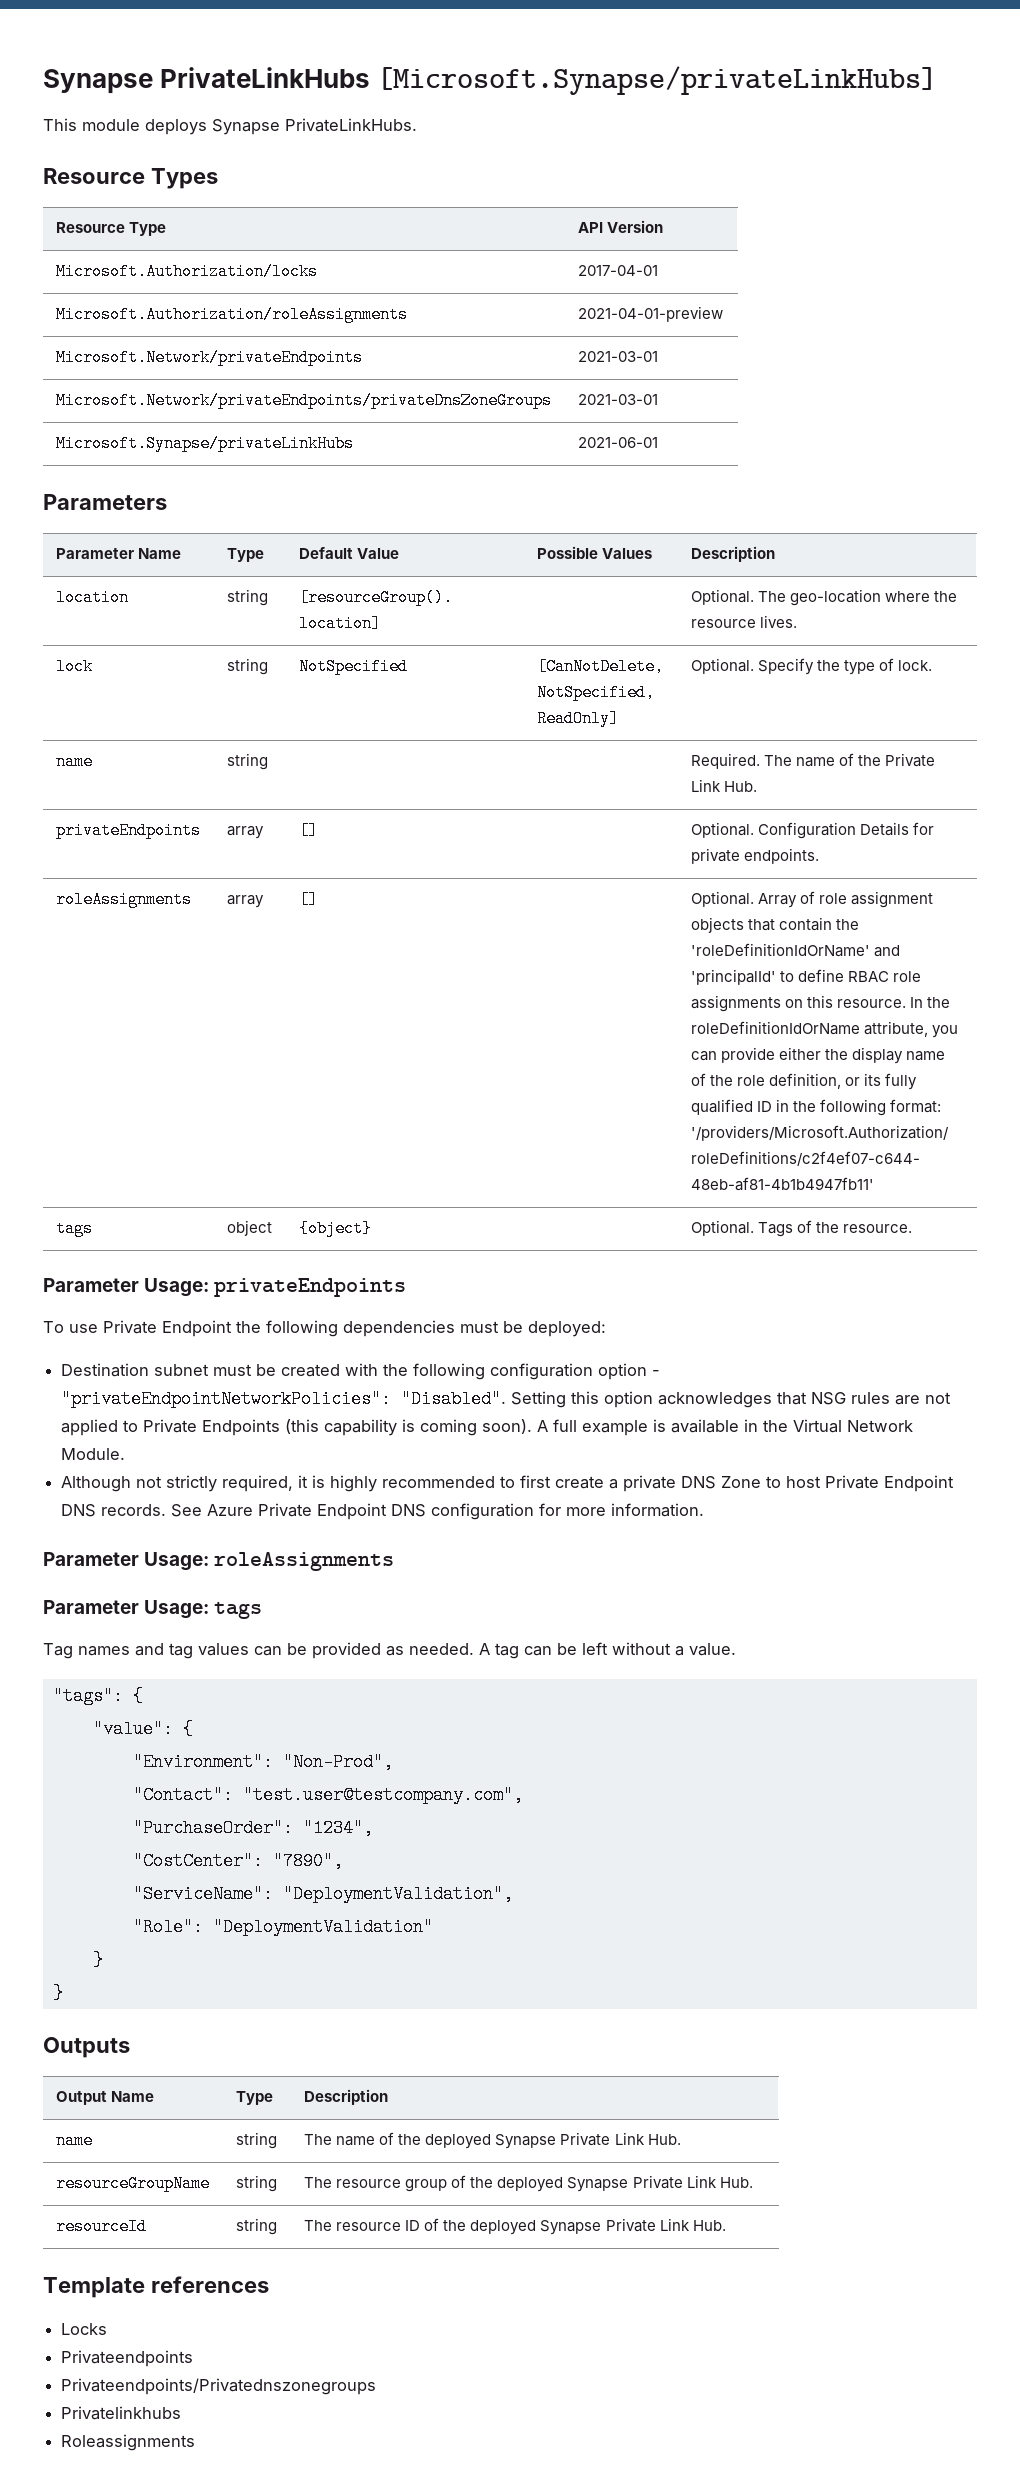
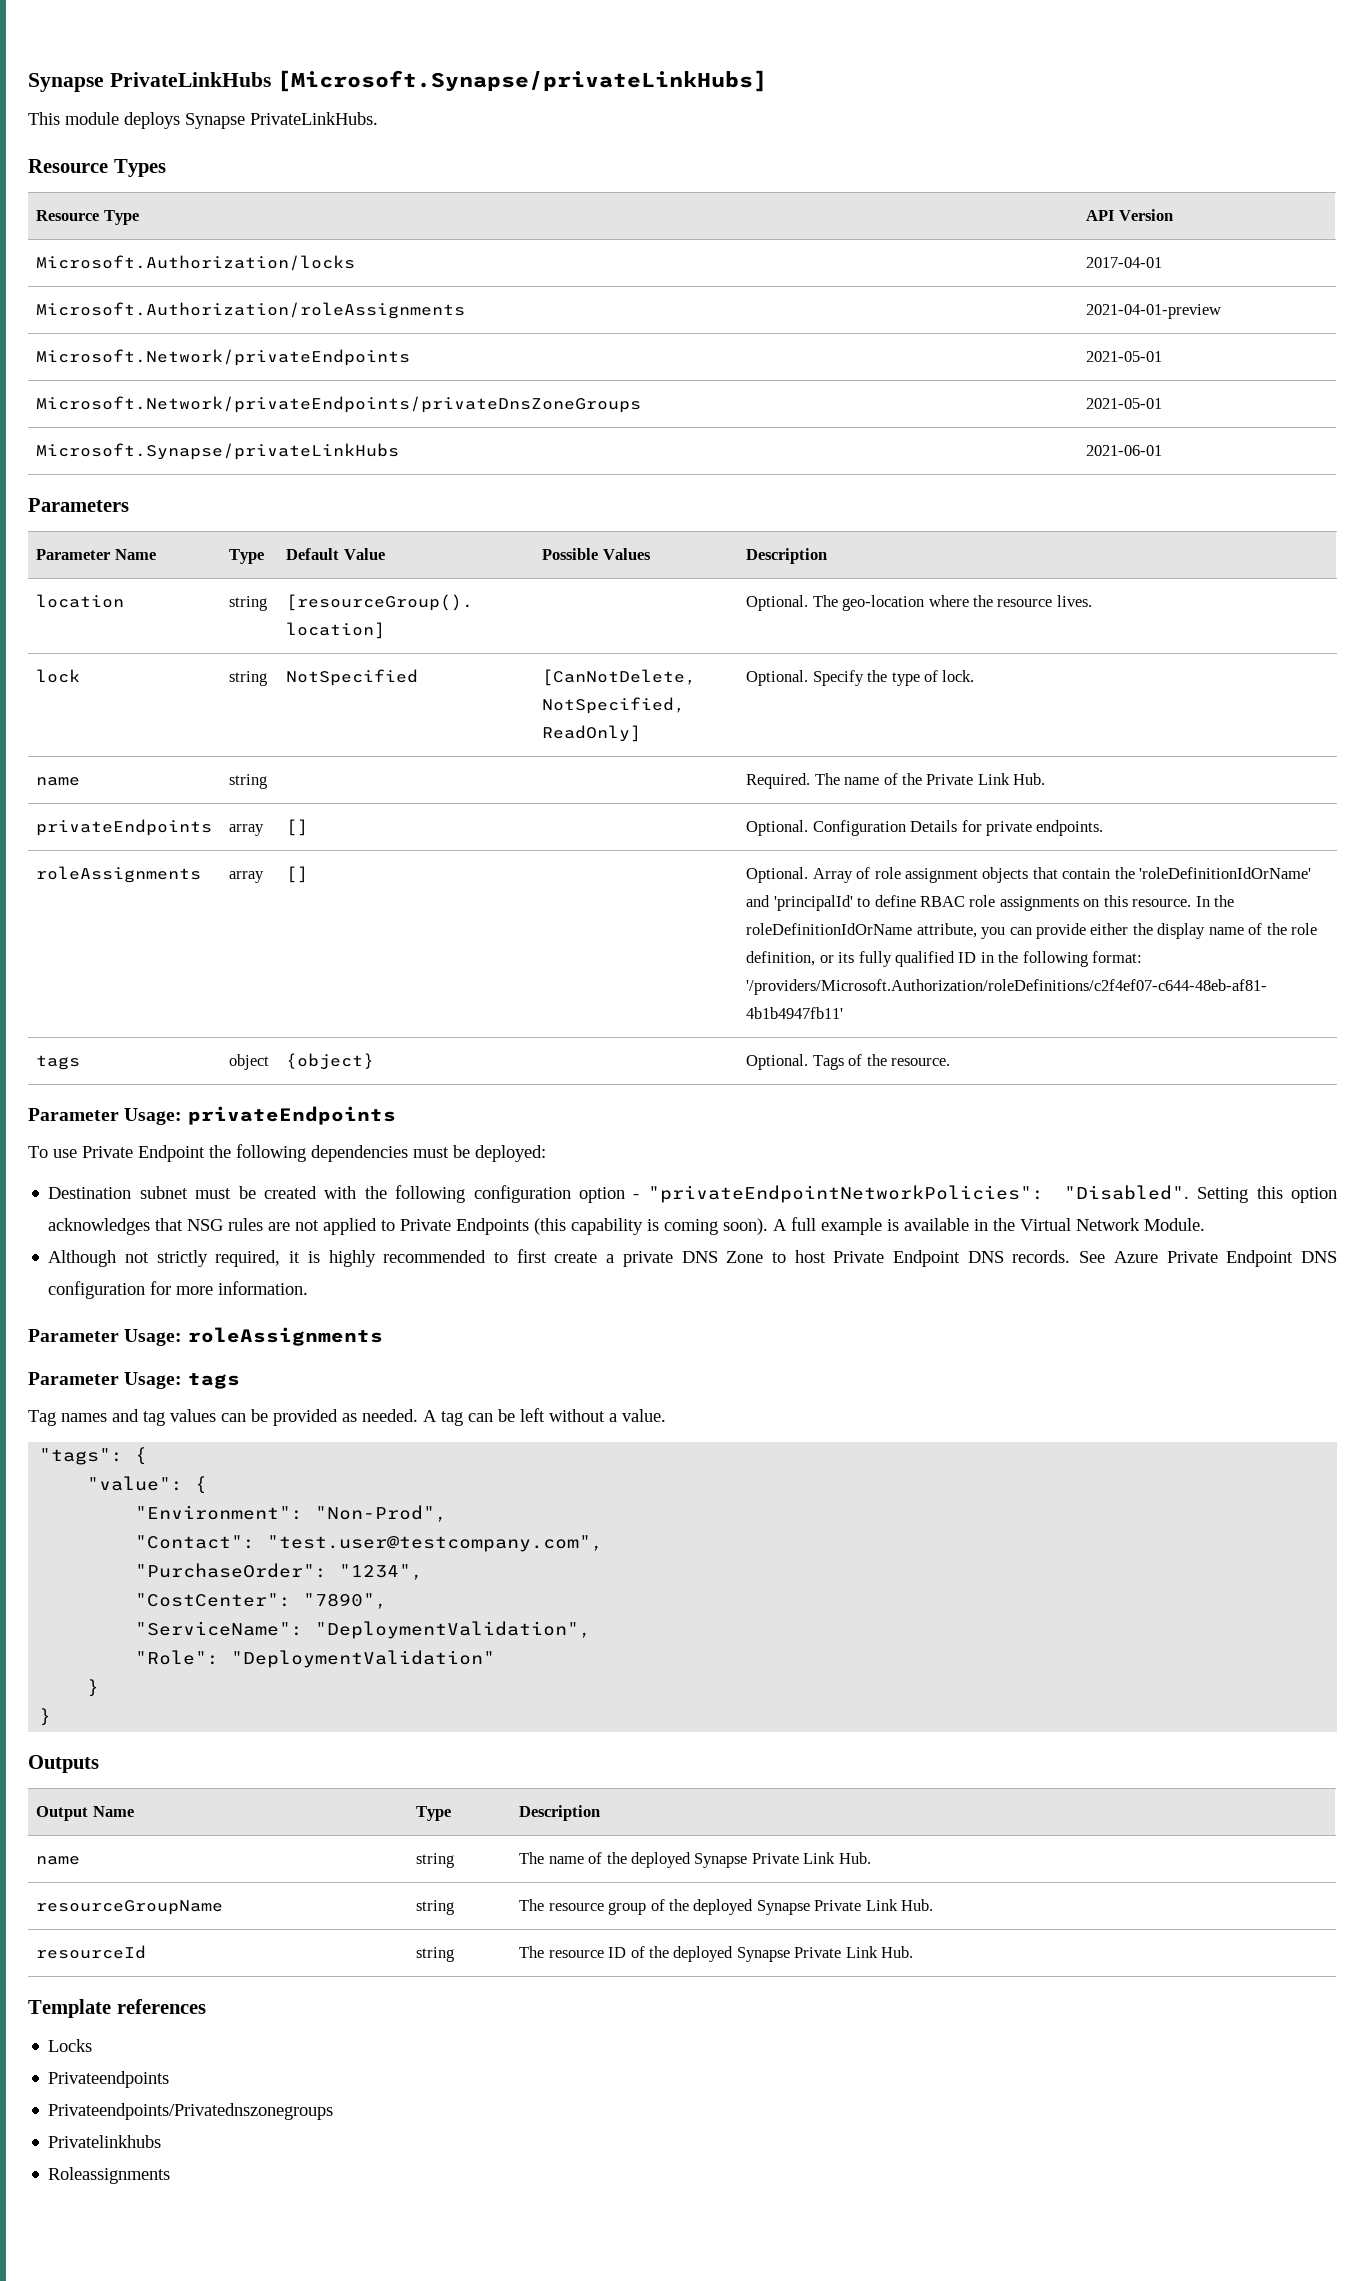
- Microsoft.Network/privateEndpoints | 2021-03-01
+ Microsoft.Network/privateEndpoints | 2021-05-01
- Microsoft.Network/privateEndpoints/privateDnsZoneGroups | 2021-03-01
+ Microsoft.Network/privateEndpoints/privateDnsZoneGroups | 2021-05-01

